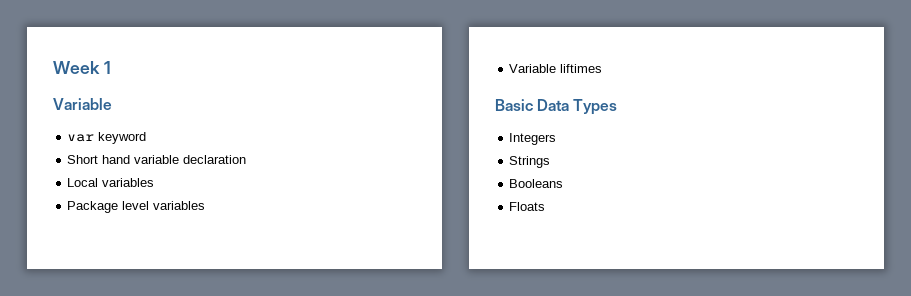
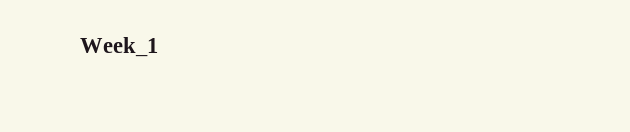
- Week 1
- Variable
- var keyword
- Short hand variable declaration
- Local variables
- Package level variables
- Variable liftimes
- Basic Data Types
- Integers
- Strings
- Booleans
- Floats
+ Week_1

